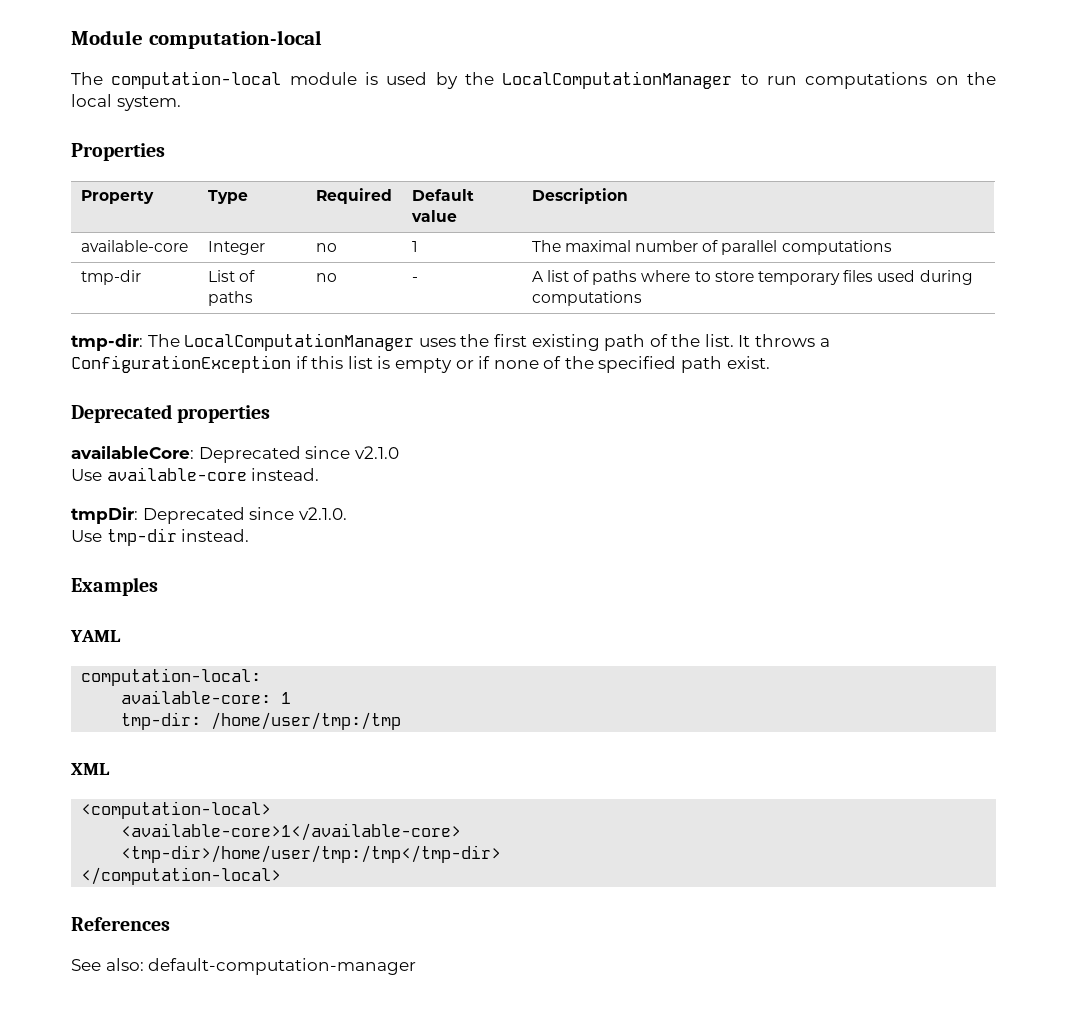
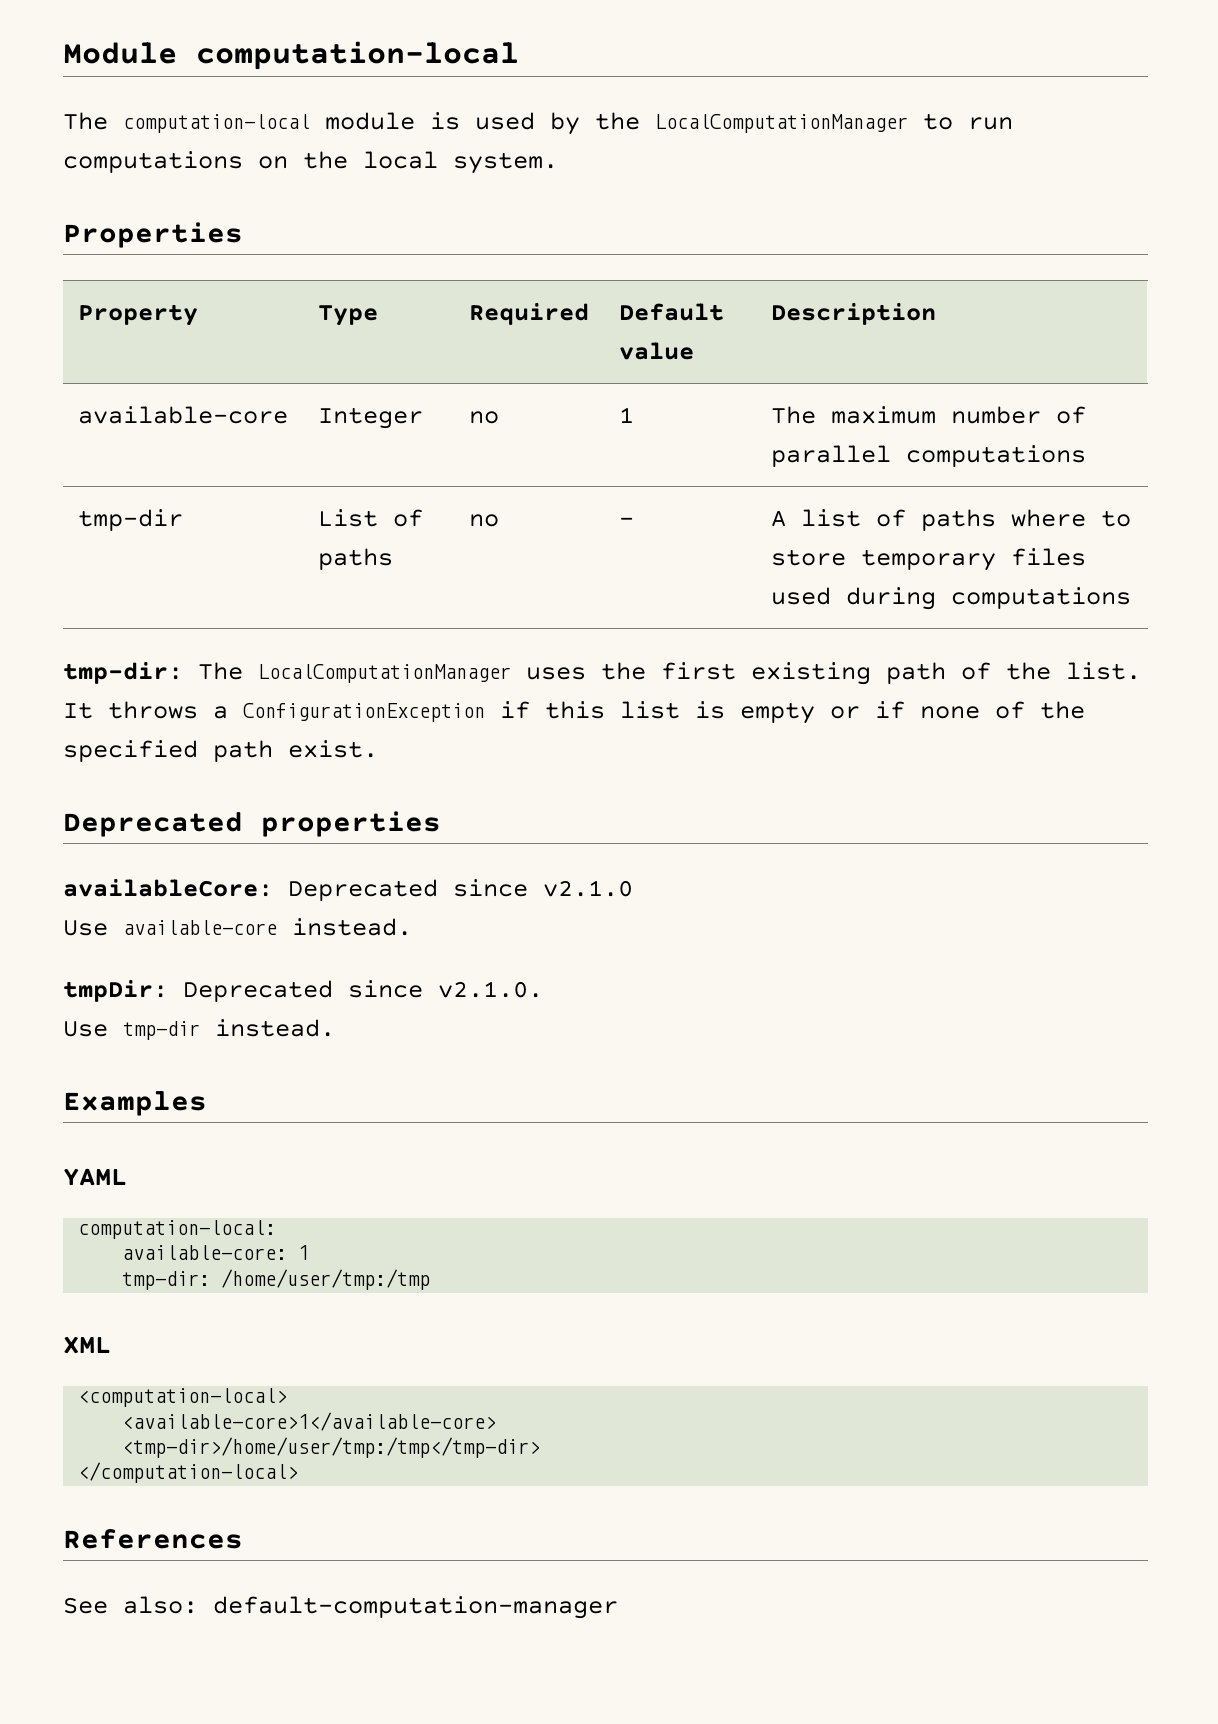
- available-core | Integer | no | 1 | The maximal number of parallel computations
+ available-core | Integer | no | 1 | The maximum number of parallel computations

